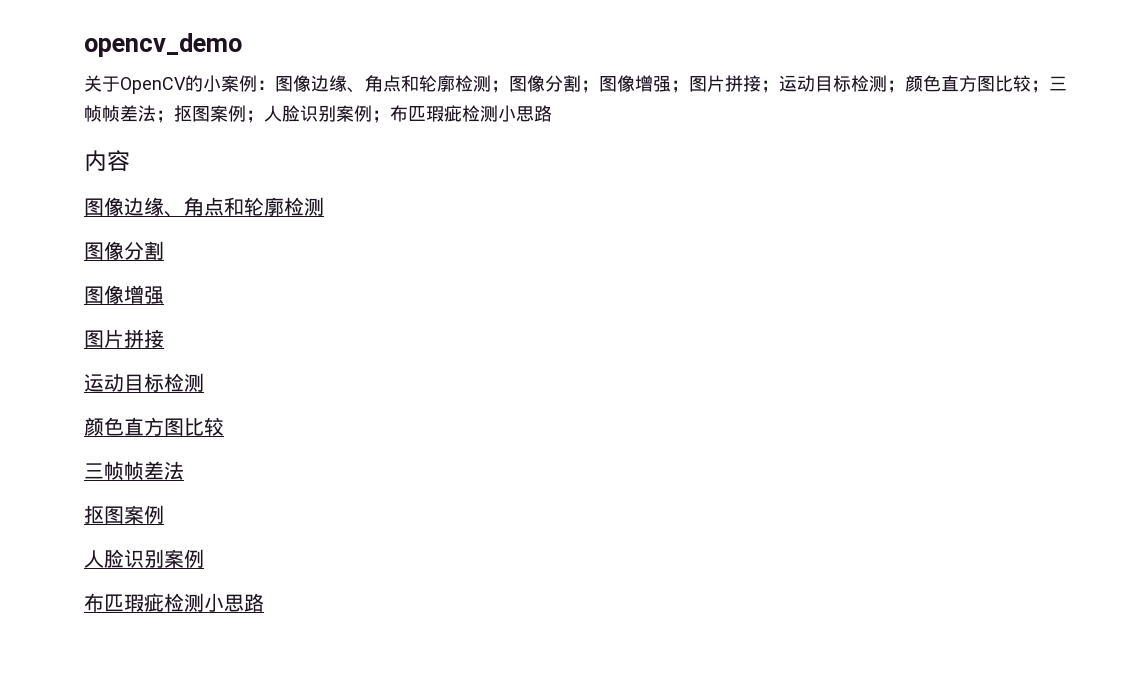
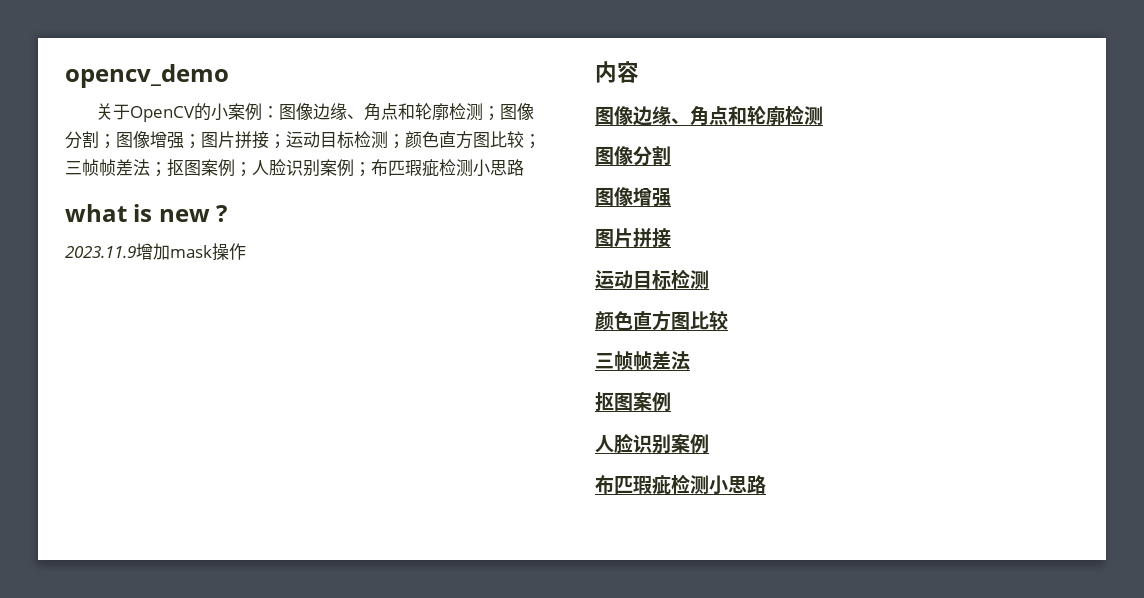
+ what is new ?
+ 2023.11.9增加mask操作

